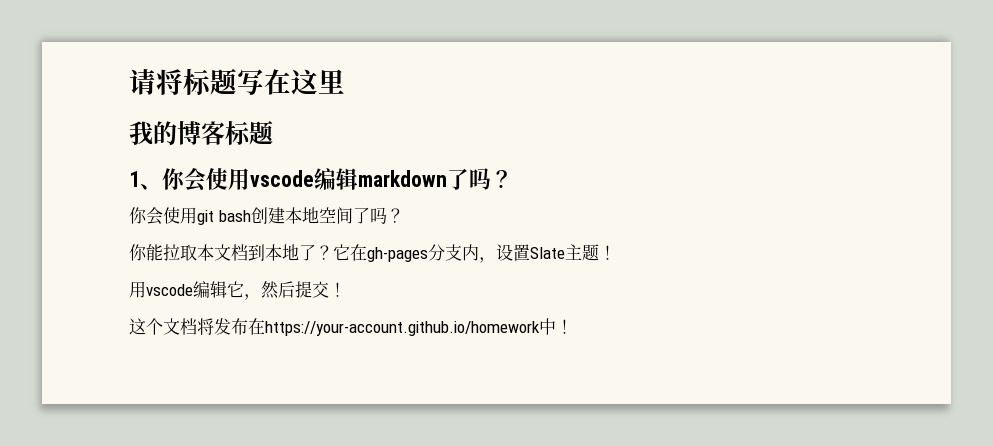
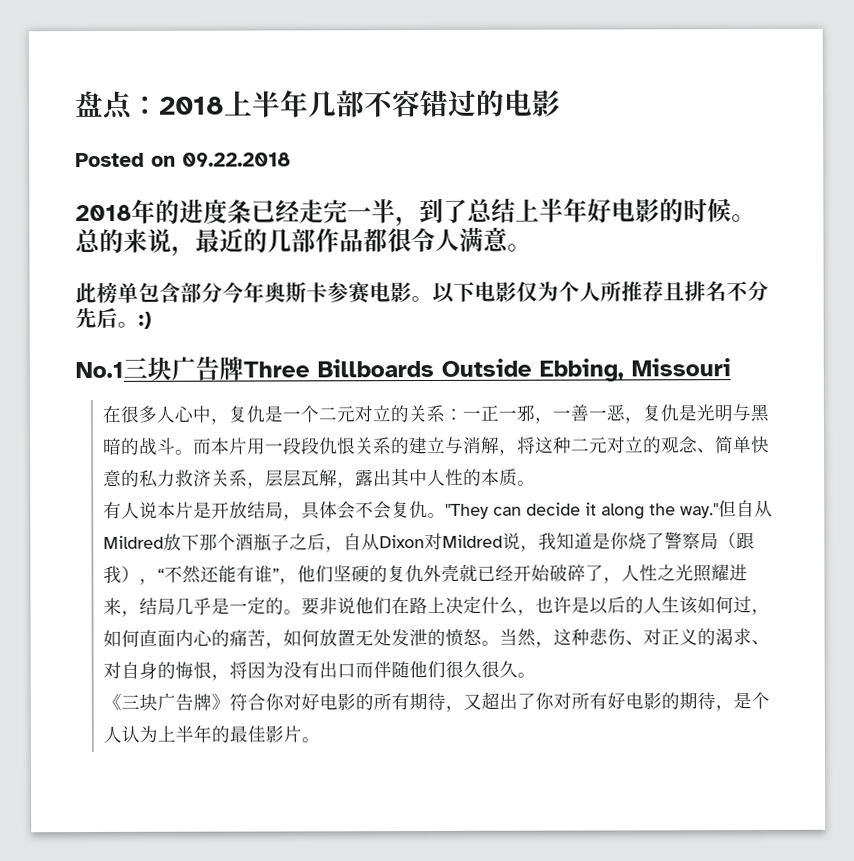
- 请将标题写在这里
- 我的博客标题
- 1、你会使用vscode编辑markdown了吗？
- 你会使用git bash创建本地空间了吗？
- 你能拉取本文档到本地了？它在gh-pages分支内，设置Slate主题！
- 用vscode编辑它，然后提交！
- 这个文档将发布在https://your-account.github.io/homework中！
+ 盘点：2018上半年几部不容错过的电影
+ Posted on 09.22.2018
+ 2018年的进度条已经走完一半，到了总结上半年好电影的时候。总的来说，最近的几部作品都很令人满意。
+ 此榜单包含部分今年奥斯卡参赛电影。以下电影仅为个人所推荐且排名不分先后。:)
+ No.1三块广告牌Three Billboards Outside Ebbing, Missouri
+ 在很多人心中，复仇是一个二元对立的关系：一正一邪，一善一恶，复仇是光明与黑暗的战斗。而本片用一段段仇恨关系的建立与消解，将这种二元对立的观念、简单快意的私力救济关系，层层瓦解，露出其中人性的本质。
+ 有人说本片是开放结局，具体会不会复仇。"They can decide it along the way."但自从Mildred放下那个酒瓶子之后，自从Dixon对Mildred说，我知道是你烧了警察局（跟我），“不然还能有谁”，他们坚硬的复仇外壳就已经开始破碎了，人性之光照耀进来，结局几乎是一定的。要非说他们在路上决定什么，也许是以后的人生该如何过，如何直面内心的痛苦，如何放置无处发泄的愤怒。当然，这种悲伤、对正义的渴求、对自身的悔恨，将因为没有出口而伴随他们很久很久。
+ 《三块广告牌》符合你对好电影的所有期待，又超出了你对所有好电影的期待，是个人认为上半年的最佳影片。

